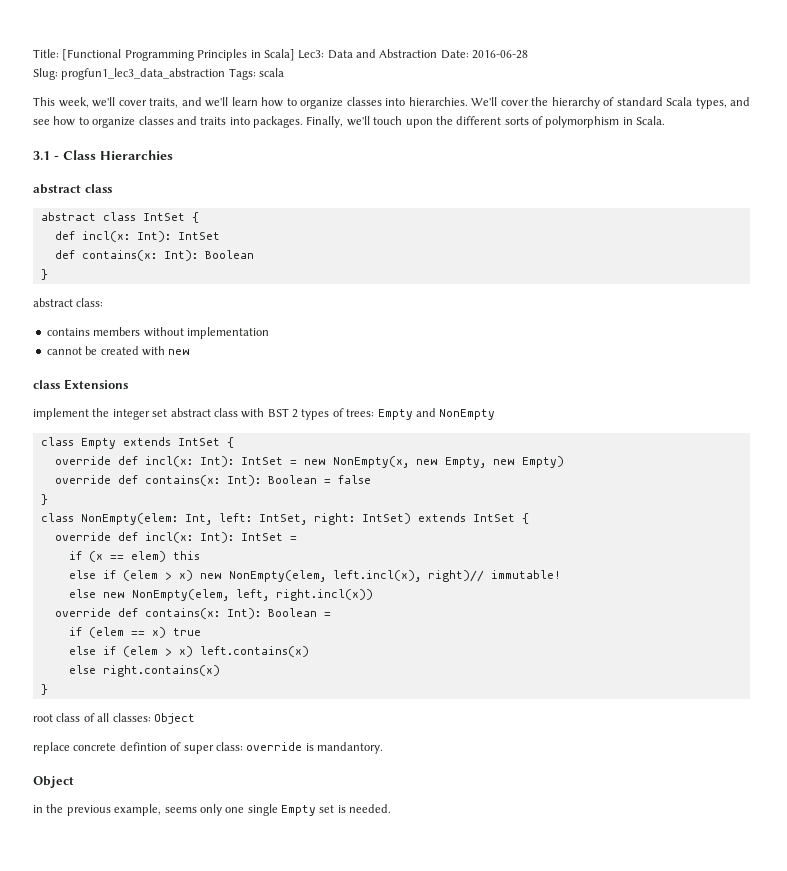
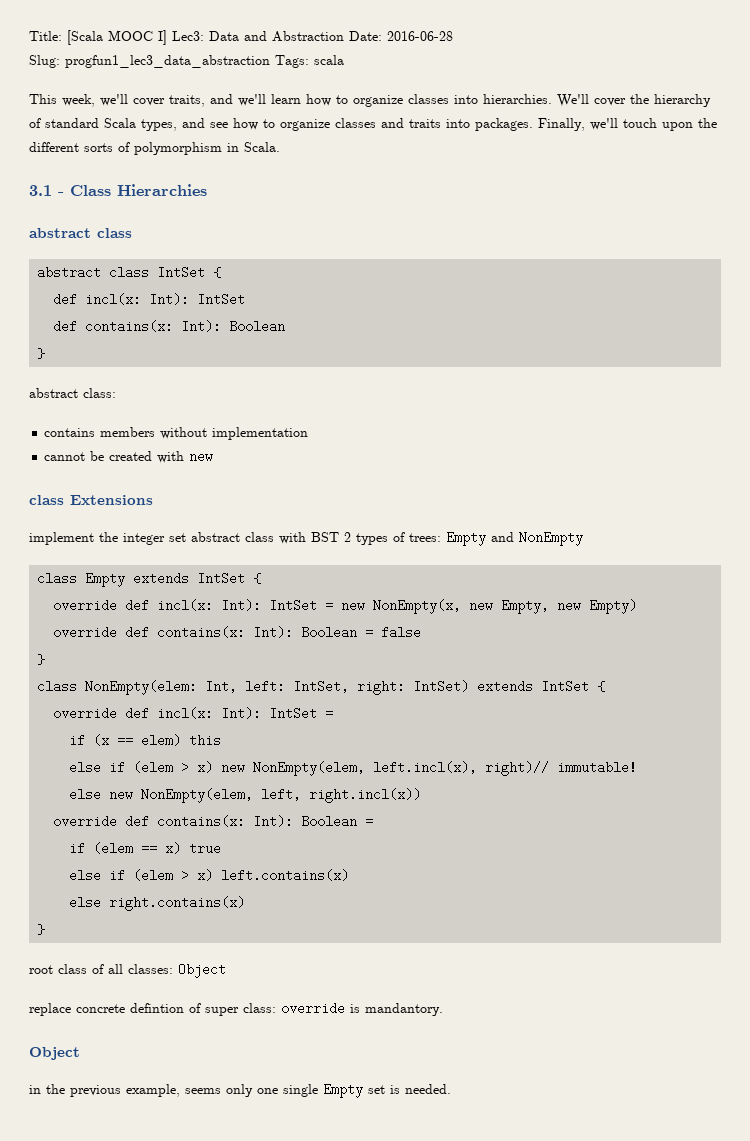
- Title: [Functional Programming Principles in Scala] Lec3: Data and Abstraction Date: 2016-06-28
+ Title: [Scala MOOC I] Lec3: Data and Abstraction Date: 2016-06-28

